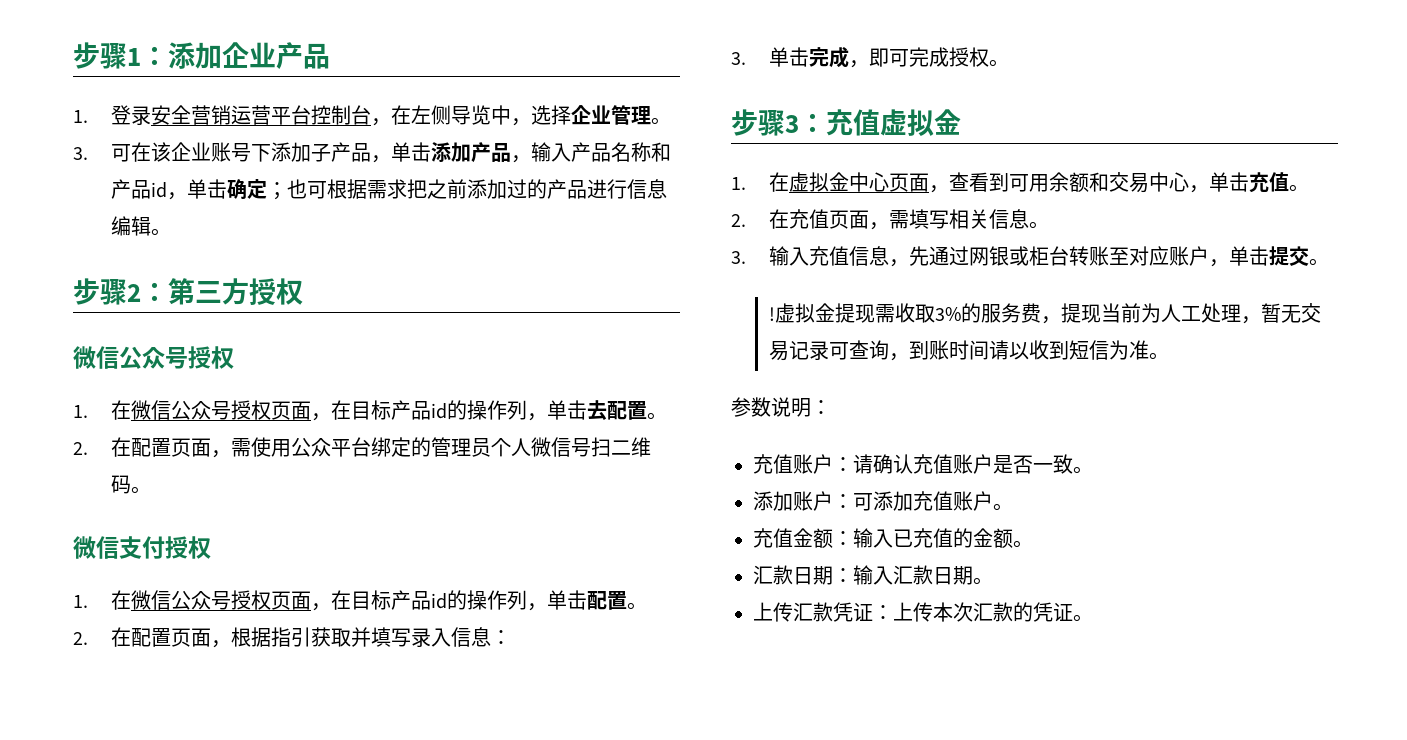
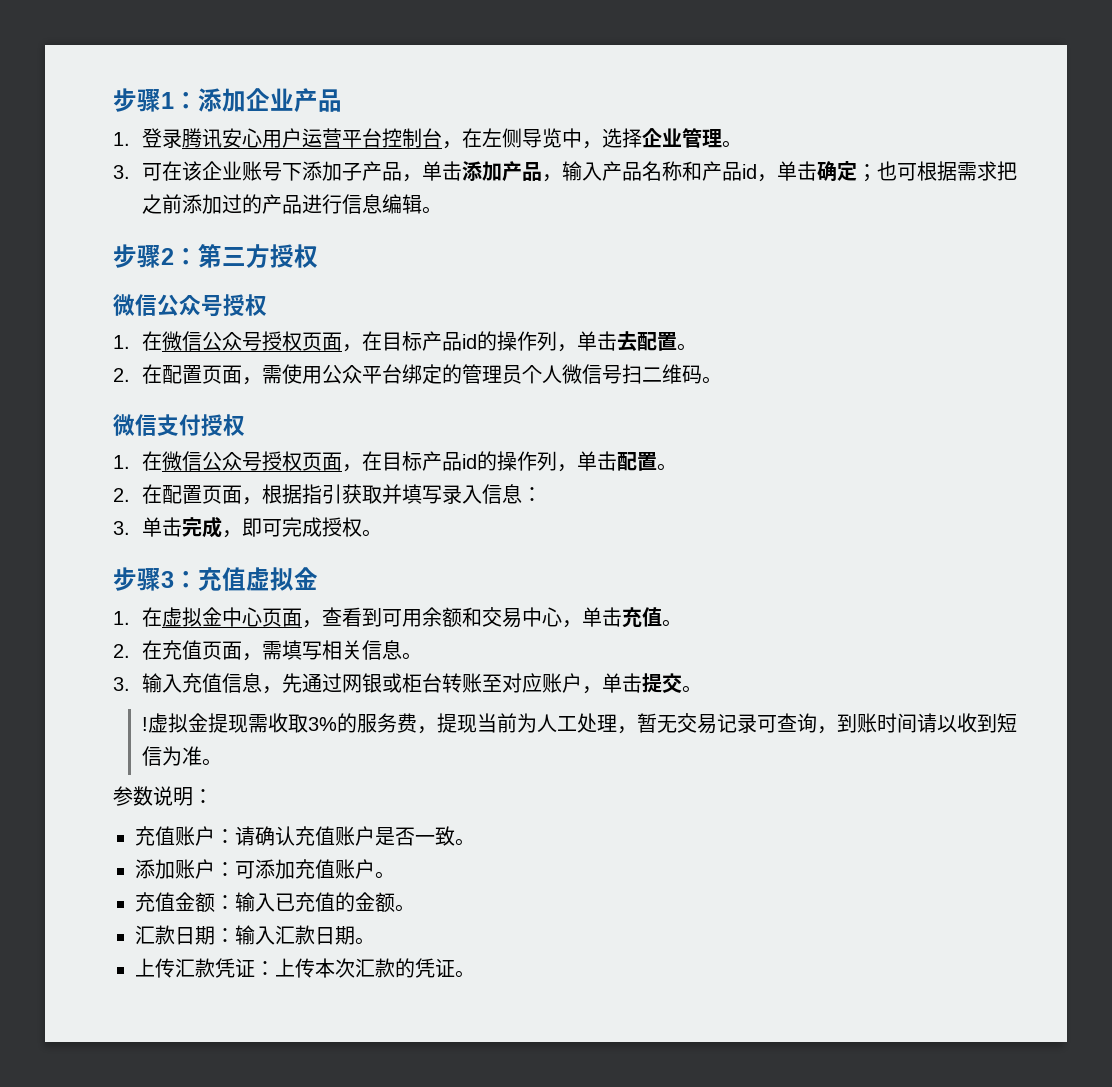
- 1.登录安全营销运营平台控制台，在左侧导览中，选择企业管理。
+ 1.登录腾讯安心用户运营平台控制台，在左侧导览中，选择企业管理。

